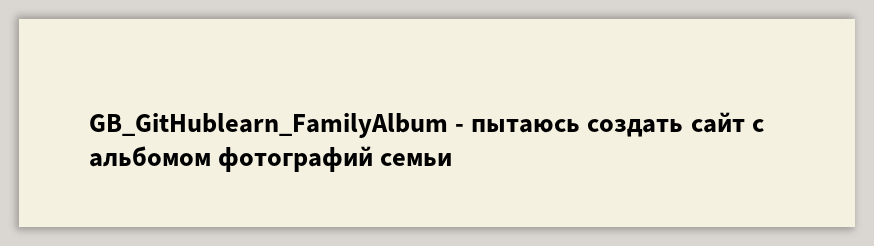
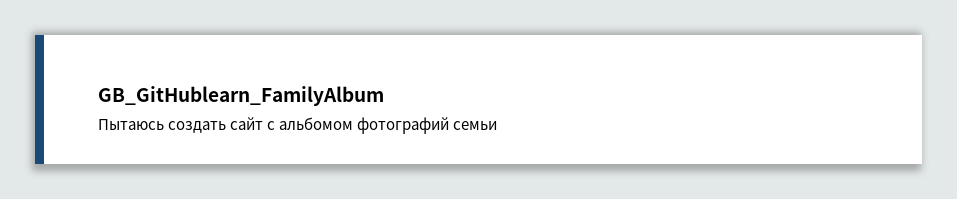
- GB_GitHublearn_FamilyAlbum - пытаюсь создать сайт с альбомом фотографий семьи
+ GB_GitHublearn_FamilyAlbum
+ Пытаюсь создать сайт с альбомом фотографий семьи

